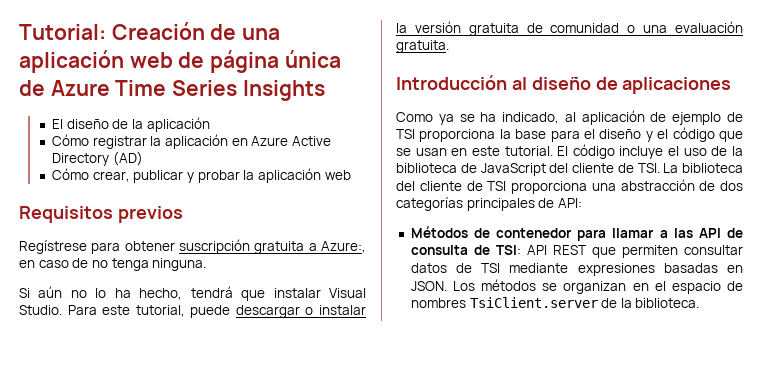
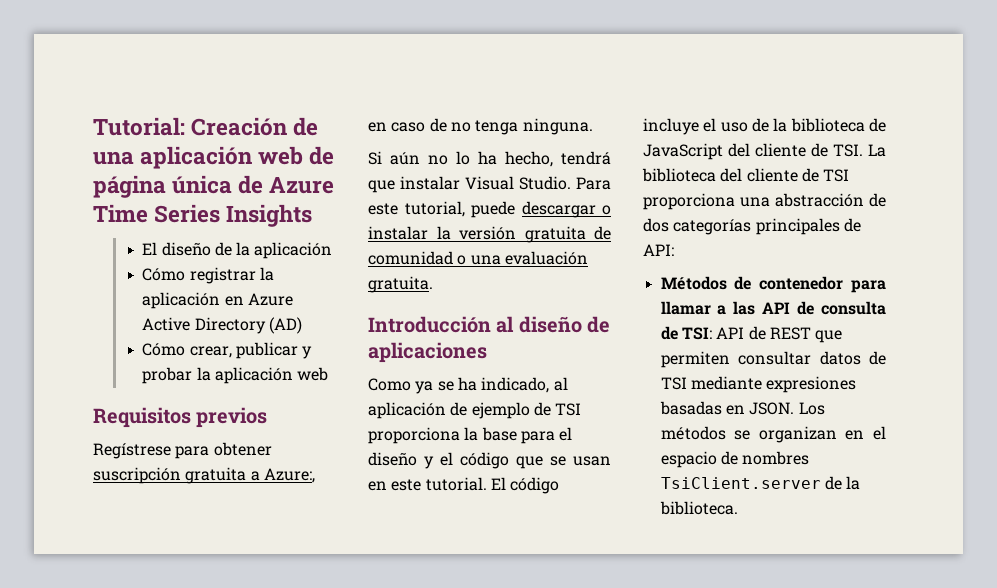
- Métodos de contenedor para llamar a las API de consulta de TSI: API REST que permiten consultar datos de TSI mediante expresiones basadas en JSON.
+ Métodos de contenedor para llamar a las API de consulta de TSI: API de REST que permiten consultar datos de TSI mediante expresiones basadas en JSON.

